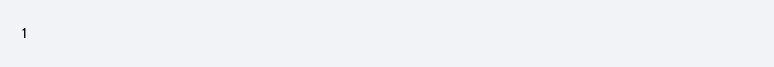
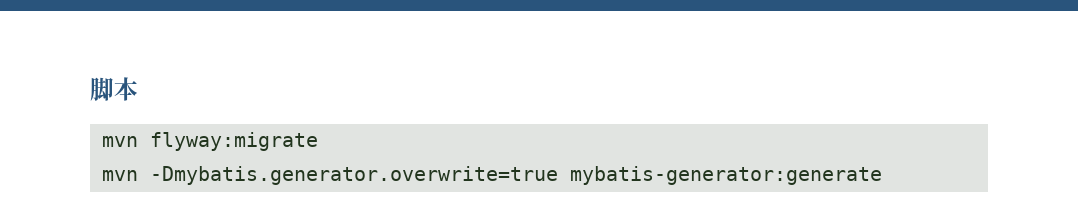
- 1
+ 脚本
+ mvn flyway:migrate
+ mvn -Dmybatis.generator.overwrite=true mybatis-generator:generate

